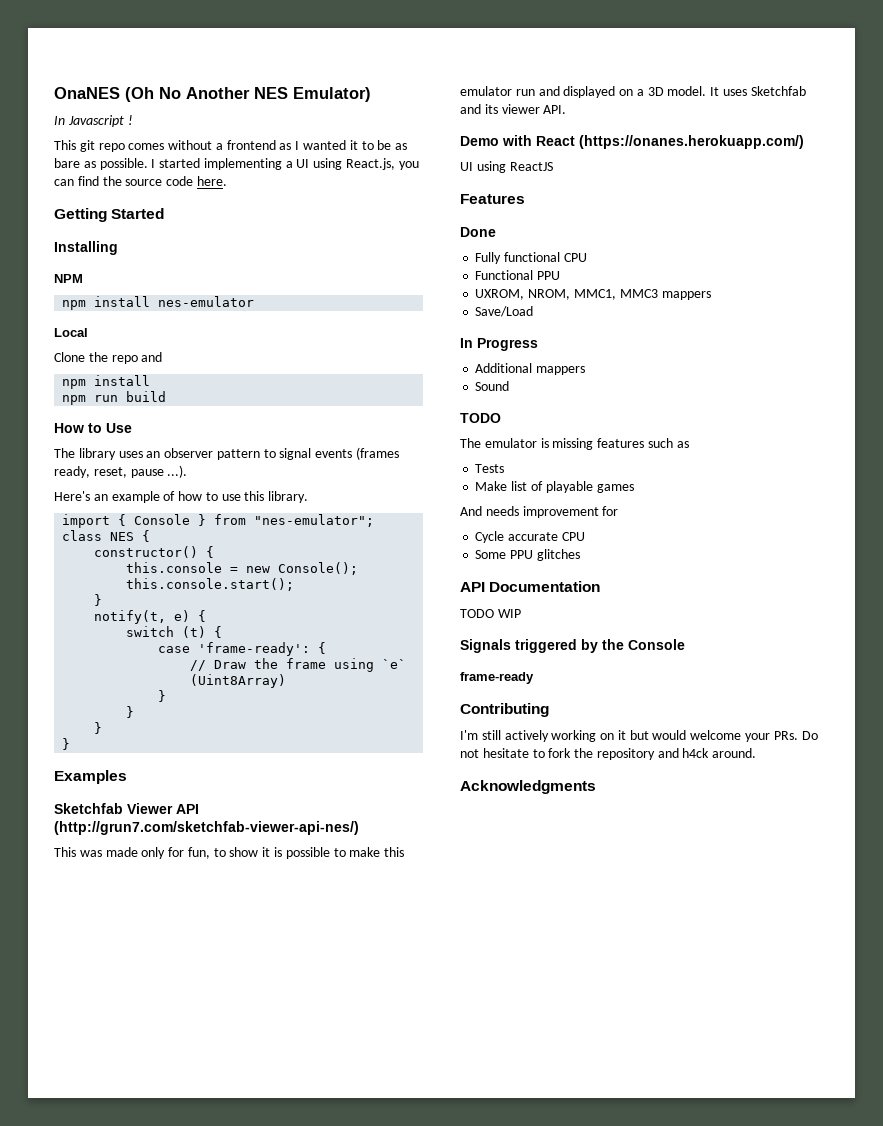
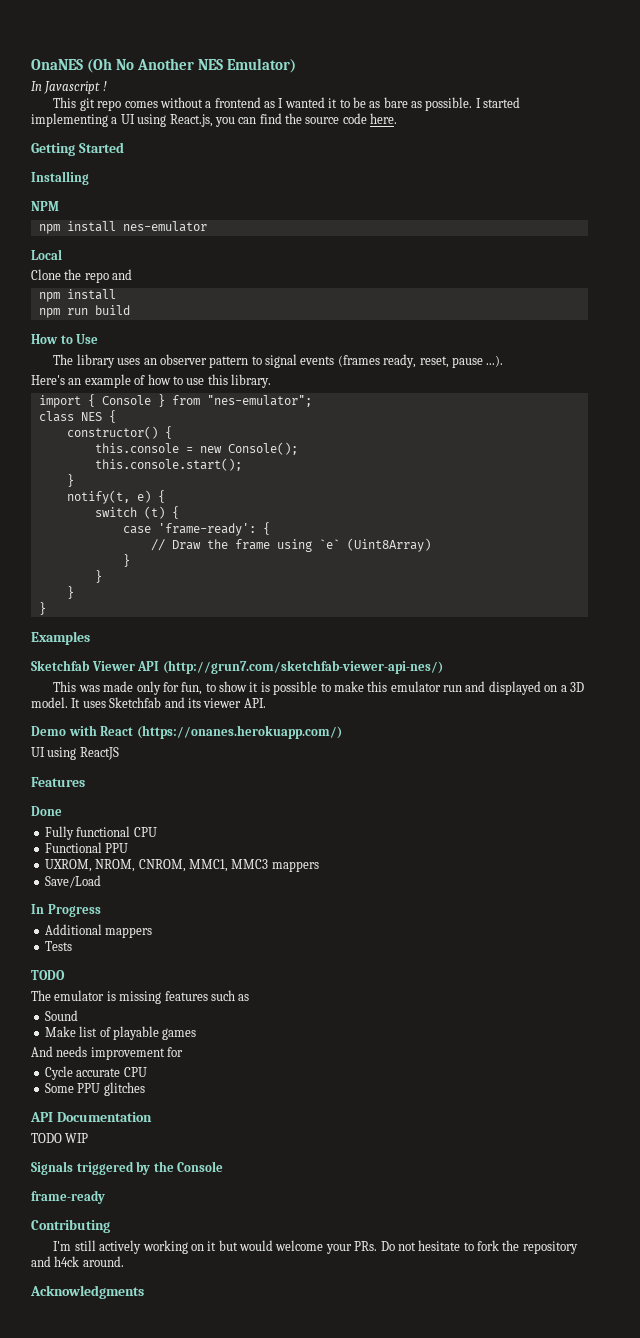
- UXROM, NROM, MMC1, MMC3 mappers
+ UXROM, NROM, CNROM, MMC1, MMC3 mappers
- Sound
+ Tests
- Tests
+ Sound

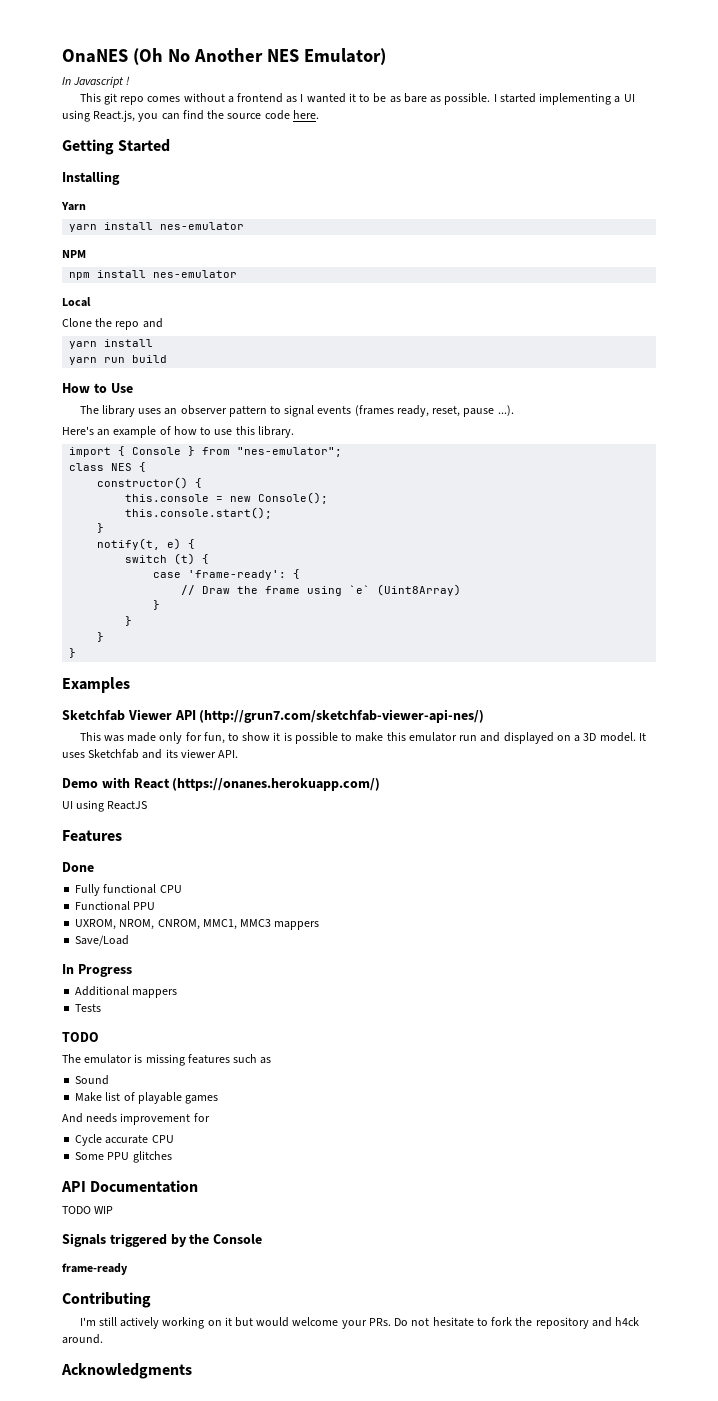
+ Yarn
+ yarn install nes-emulator
  Clone the repo and
- npm install
+ yarn install
- npm run build
+ yarn run build

